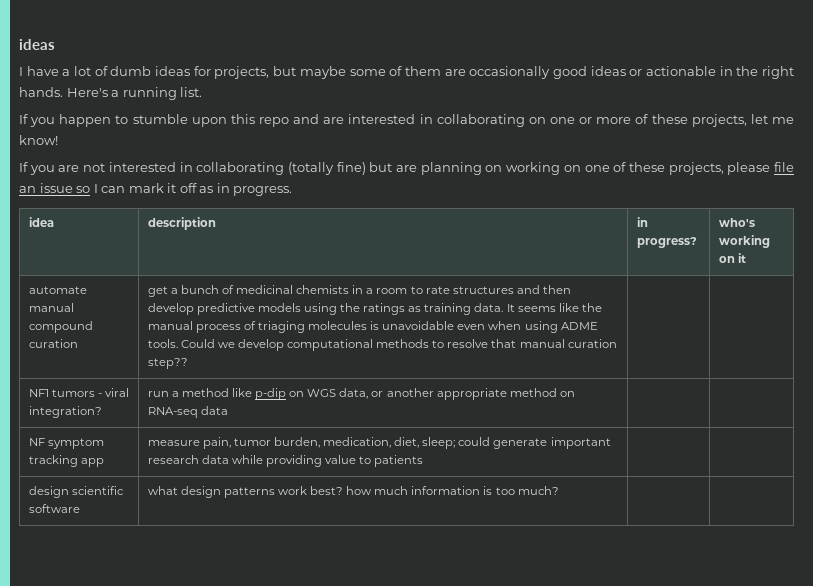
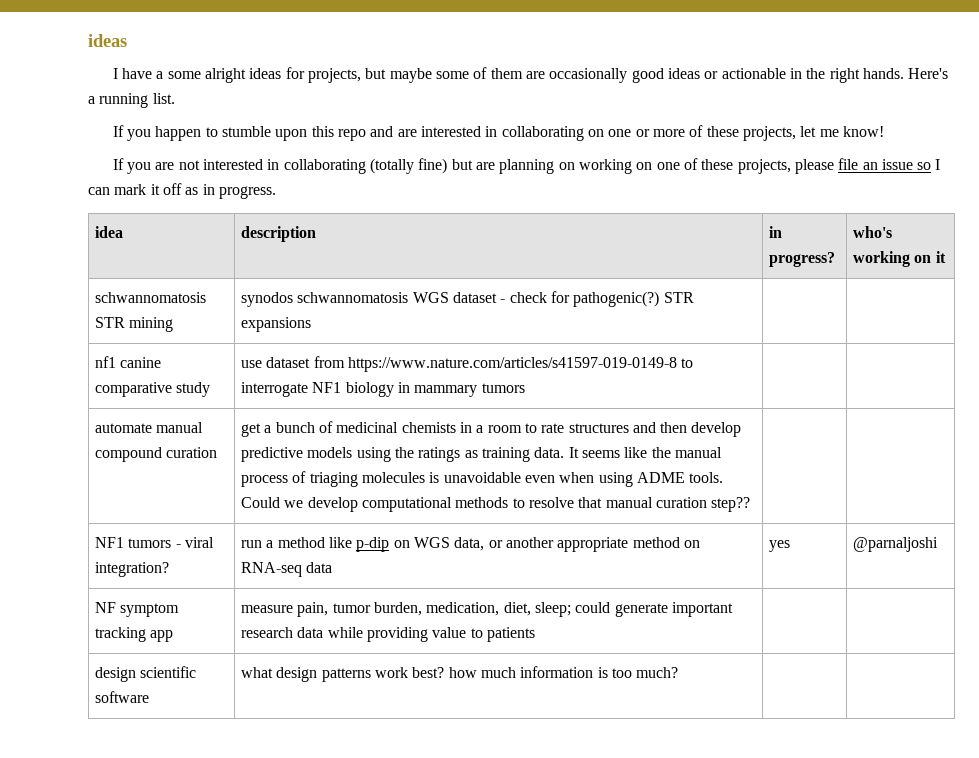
- I have a lot of dumb ideas for projects, but maybe some of them are occasionally good ideas or actionable in the right hands.
+ I have a some alright ideas for projects, but maybe some of them are occasionally good ideas or actionable in the right hands.
+ schwannomatosis STR mining | synodos schwannomatosis WGS dataset - check for pathogenic(?) STR expansions | |
+ nf1 canine comparative study | use dataset from https://www.nature.com/articles/s41597-019-0149-8 to interrogate NF1 biology in mammary tumors | |
- NF1 tumors - viral integration? | run a method like p-dip on WGS data, or another appropriate method on RNA-seq data | |
+ NF1 tumors - viral integration? | run a method like p-dip on WGS data, or another appropriate method on RNA-seq data | yes | @parnaljoshi

